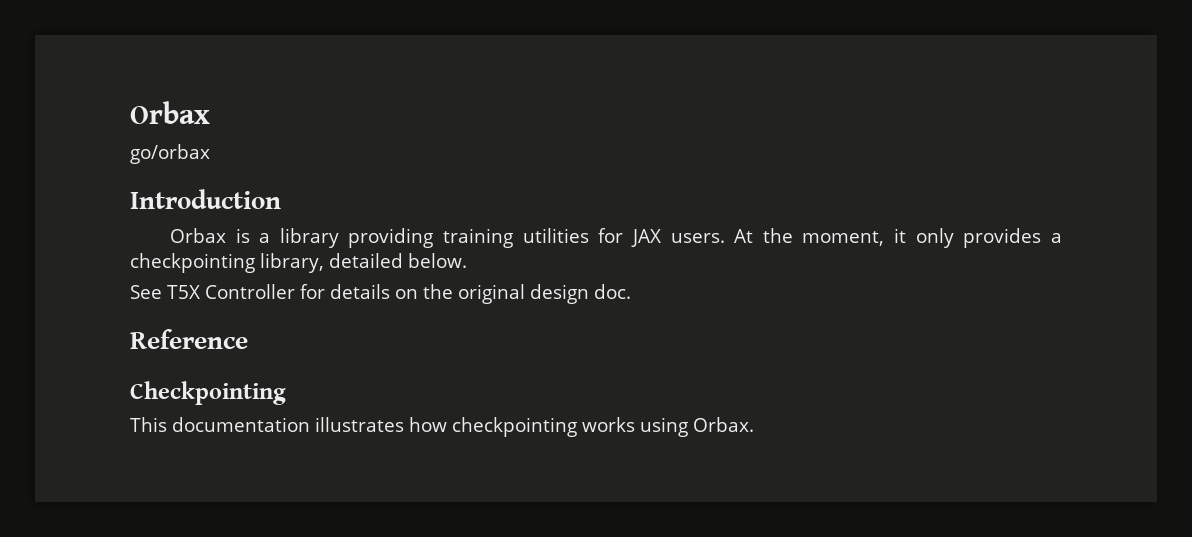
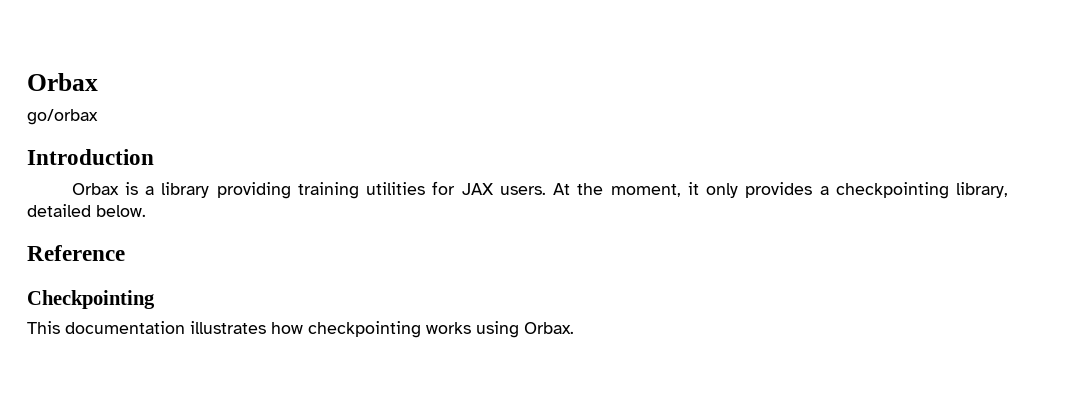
- See T5X Controller for details on the original design doc.

